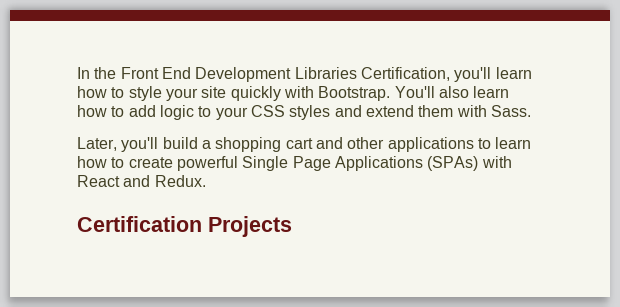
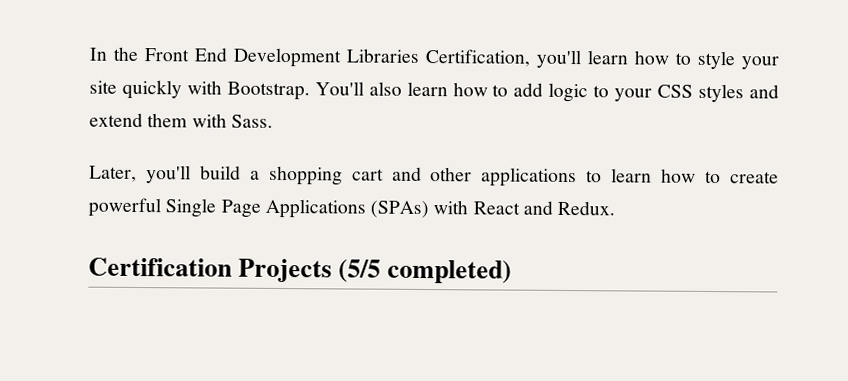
- Certification Projects
+ Certification Projects (5/5 completed)

